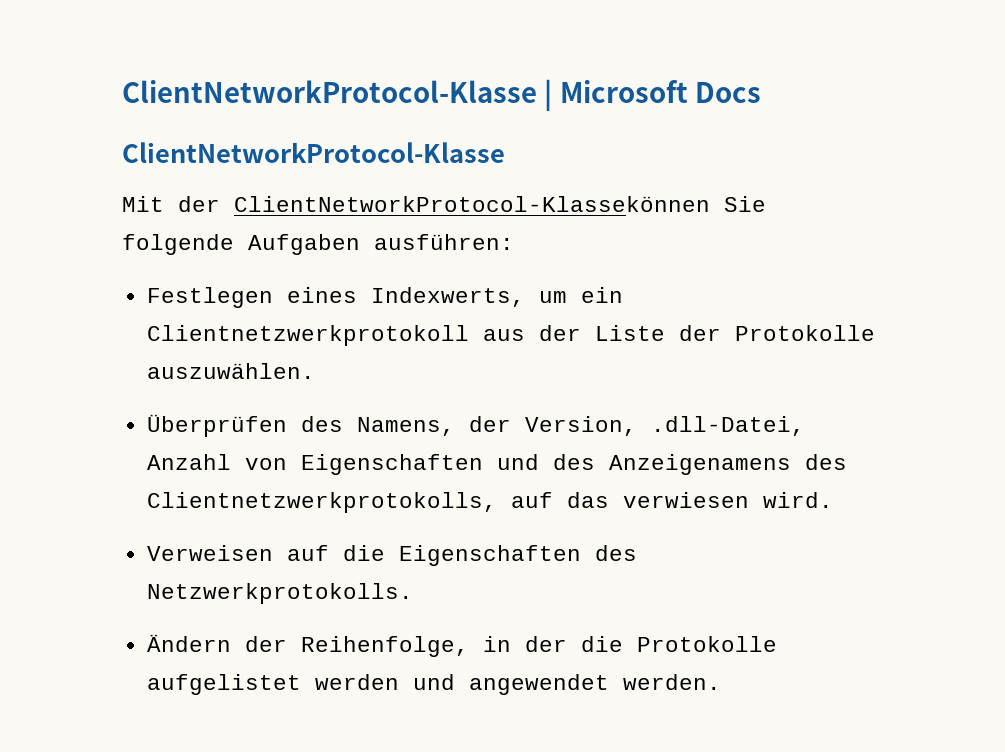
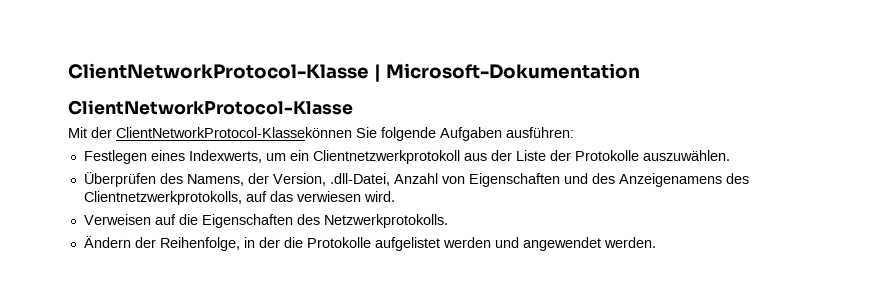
- ClientNetworkProtocol-Klasse | Microsoft Docs
+ ClientNetworkProtocol-Klasse | Microsoft-Dokumentation

